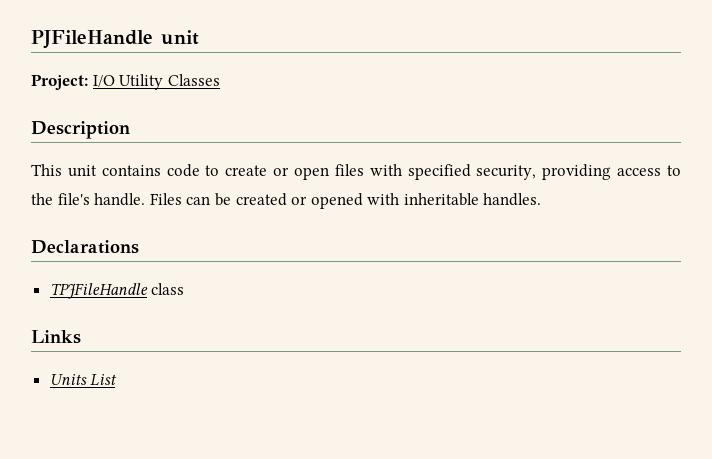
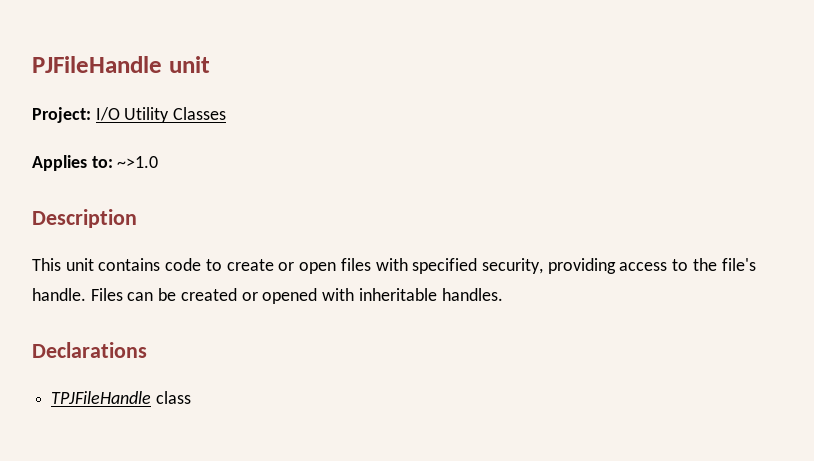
+ Applies to: ~>1.0
- Links
- Units List

